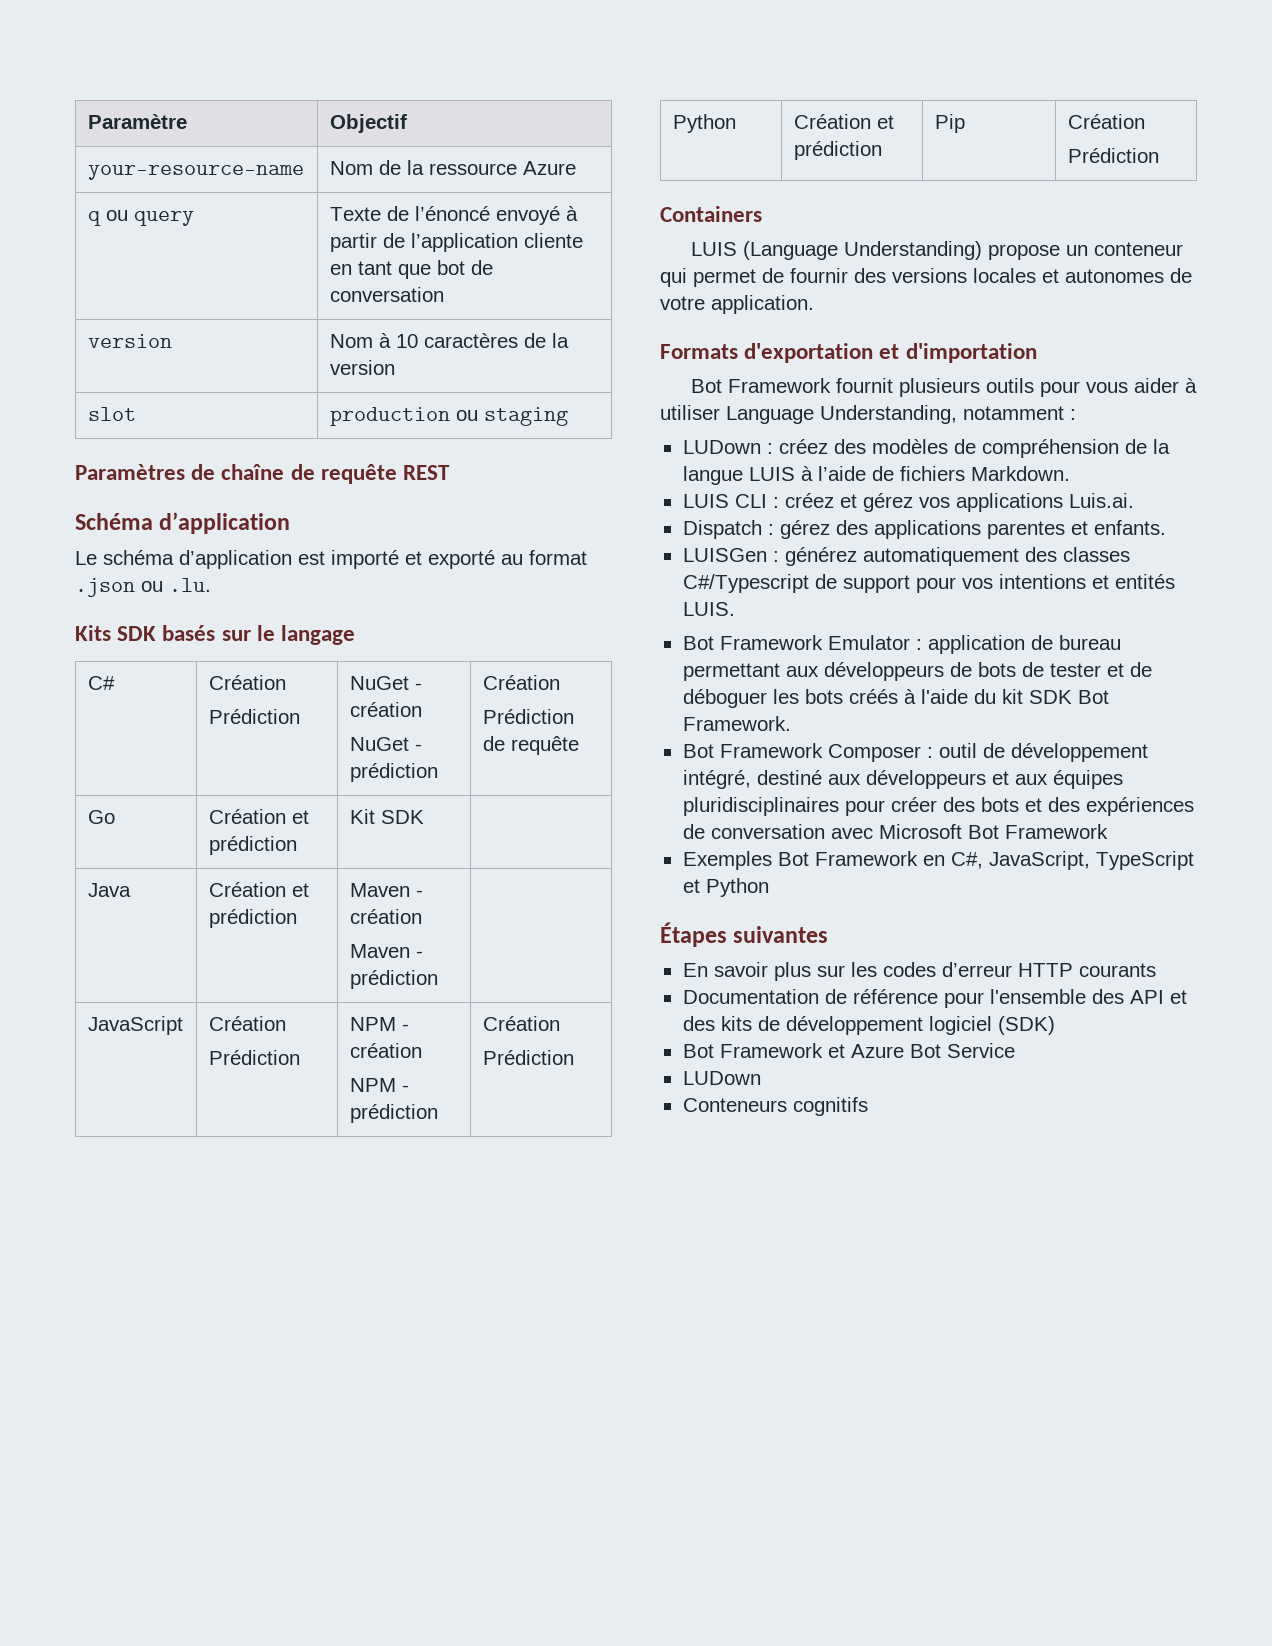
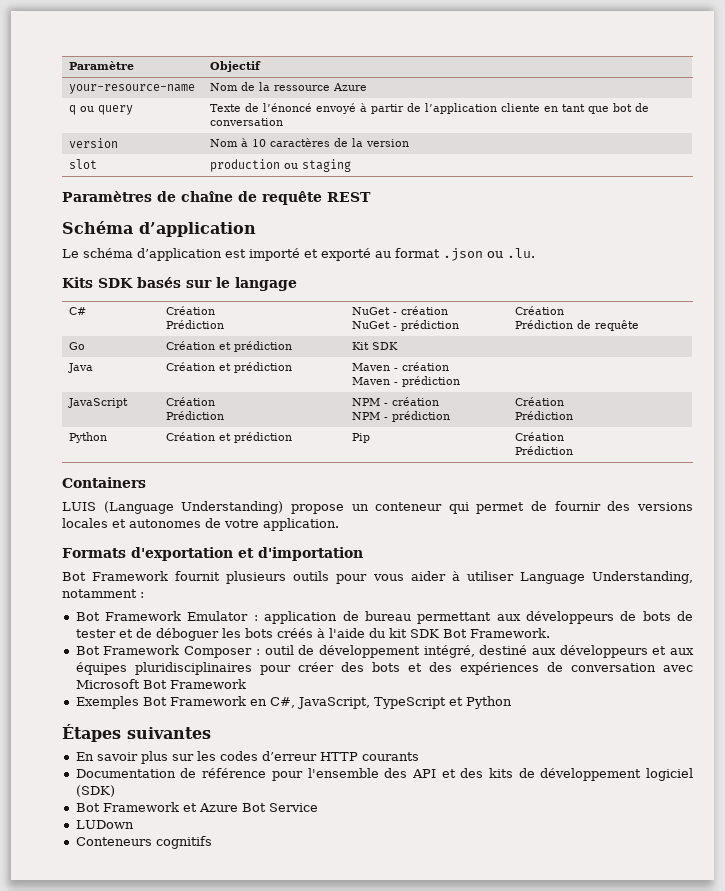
- LUDown : créez des modèles de compréhension de la langue LUIS à l’aide de fichiers Markdown.
- LUIS CLI : créez et gérez vos applications Luis.ai.
- Dispatch : gérez des applications parentes et enfants.
- LUISGen : générez automatiquement des classes C#/Typescript de support pour vos intentions et entités LUIS.

